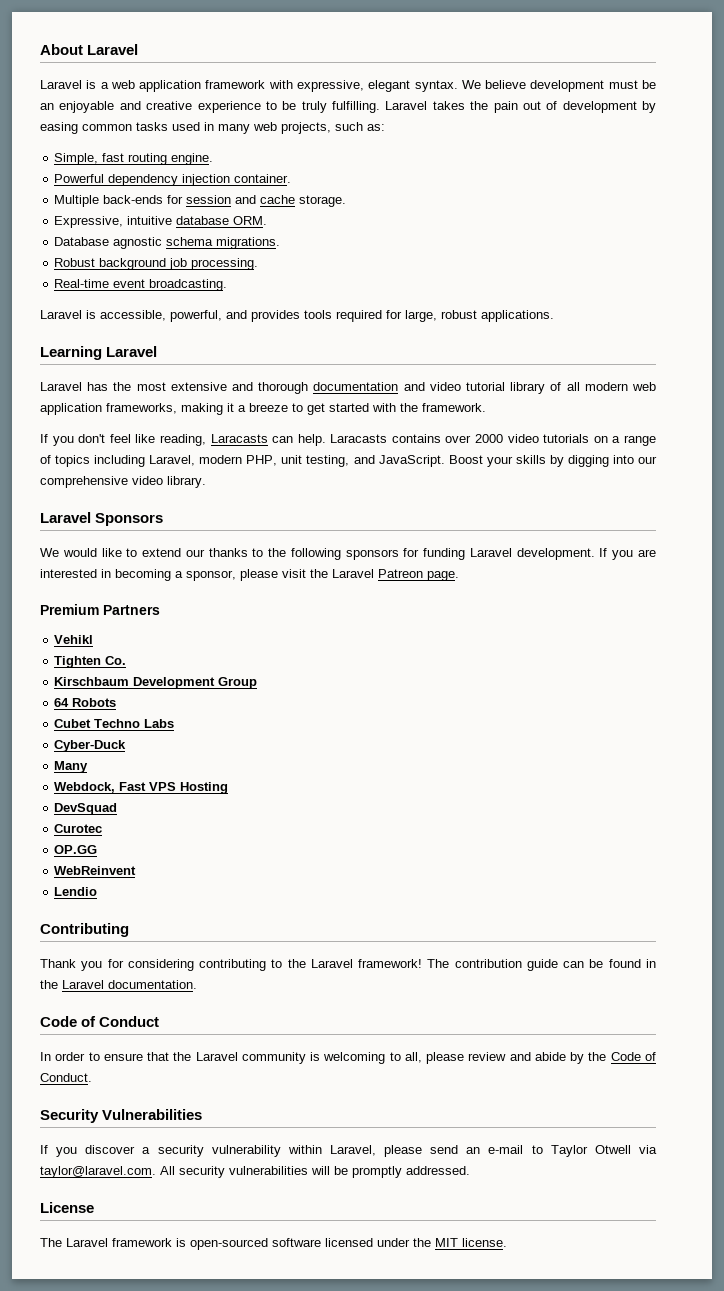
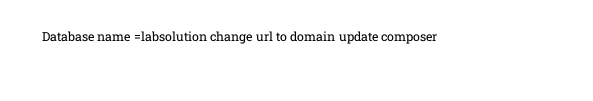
- About Laravel
- Laravel is a web application framework with expressive, elegant syntax. We believe development must be an enjoyable and creative experience to be truly fulfilling. Laravel takes the pain out of development by easing common tasks used in many web projects, such as:
- Simple, fast routing engine.
- Powerful dependency injection container.
- Multiple back-ends for session and cache storage.
- Expressive, intuitive database ORM.
- Database agnostic schema migrations.
- Robust background job processing.
- Real-time event broadcasting.
- Laravel is accessible, powerful, and provides tools required for large, robust applications.
- Learning Laravel
- Laravel has the most extensive and thorough documentation and video tutorial library of all modern web application frameworks, making it a breeze to get started with the framework.
- If you don't feel like reading, Laracasts can help. Laracasts contains over 2000 video tutorials on a range of topics including Laravel, modern PHP, unit testing, and JavaScript. Boost your skills by digging into our comprehensive video library.
- Laravel Sponsors
- We would like to extend our thanks to the following sponsors for funding Laravel development. If you are interested in becoming a sponsor, please visit the Laravel Patreon page.
- Premium Partners
- Vehikl
- Tighten Co.
- Kirschbaum Development Group
- 64 Robots
- Cubet Techno Labs
- Cyber-Duck
- Many
- Webdock, Fast VPS Hosting
- DevSquad
- Curotec
- OP.GG
- WebReinvent
- Lendio
- Contributing
- Thank you for considering contributing to the Laravel framework! The contribution guide can be found in the Laravel documentation.
- Code of Conduct
- In order to ensure that the Laravel community is welcoming to all, please review and abide by the Code of Conduct.
- Security Vulnerabilities
- If you discover a security vulnerability within Laravel, please send an e-mail to Taylor Otwell via taylor@laravel.com. All security vulnerabilities will be promptly addressed.
- License
- The Laravel framework is open-sourced software licensed under the MIT license.
+ Database name =labsolution change url to domain update composer

